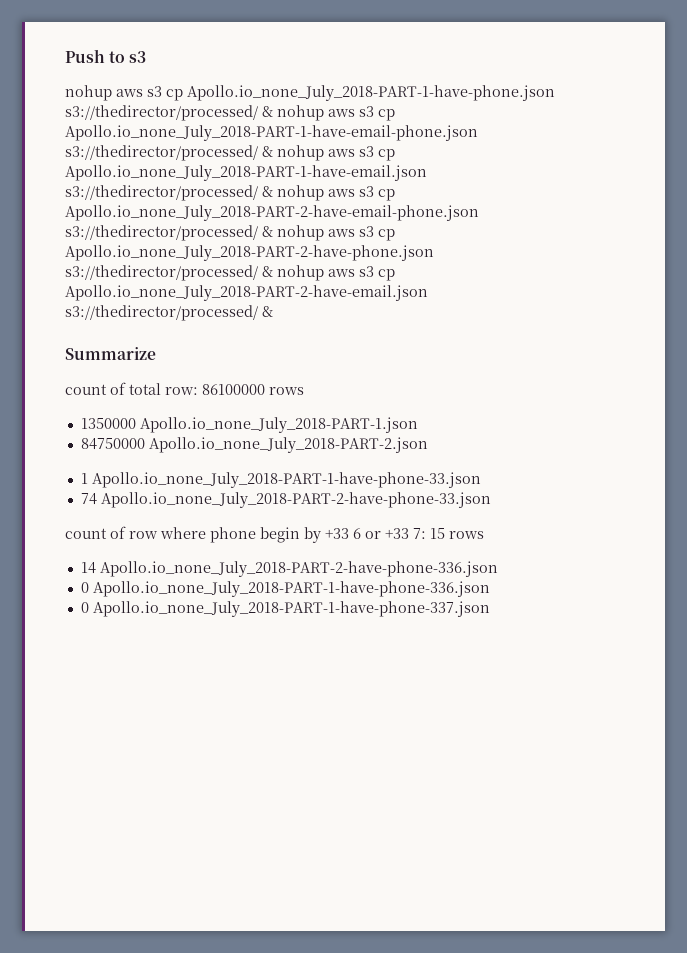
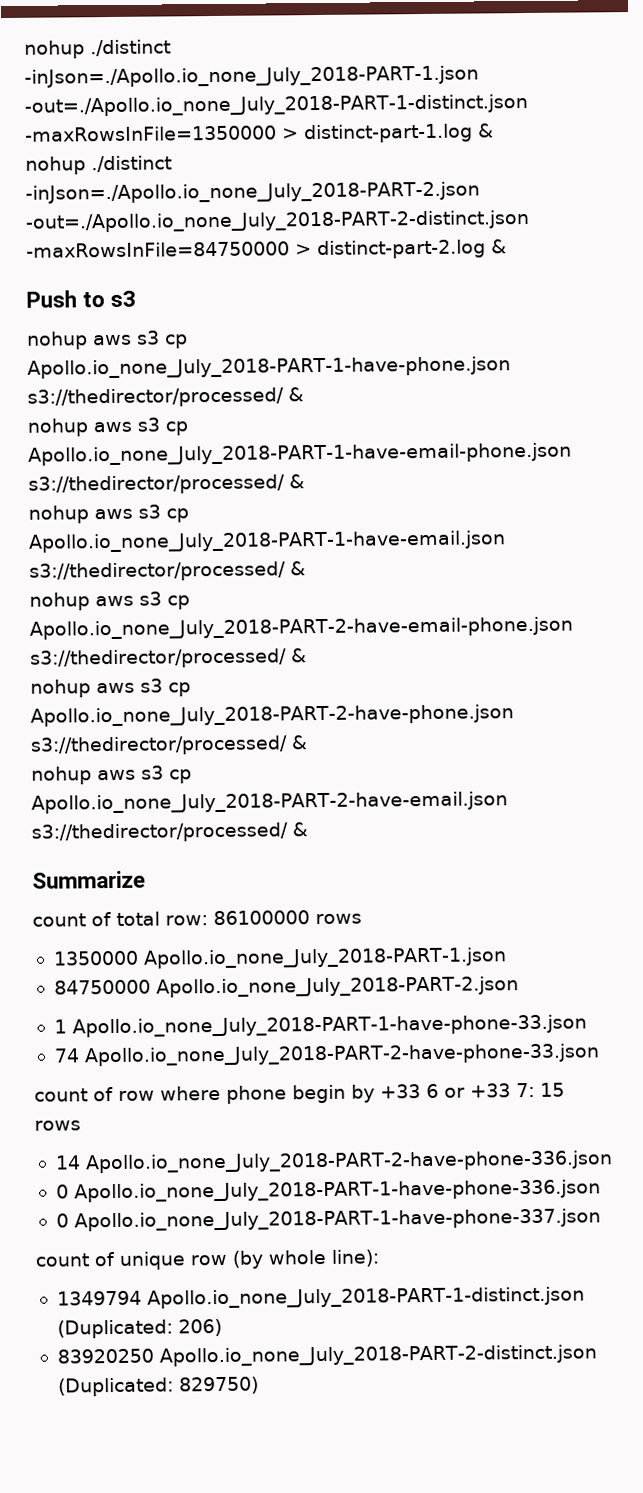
+ nohup ./distinct -inJson=./Apollo.io_none_July_2018-PART-1.json -out=./Apollo.io_none_July_2018-PART-1-distinct.json -maxRowsInFile=1350000 > distinct-part-1.log &
+ nohup ./distinct -inJson=./Apollo.io_none_July_2018-PART-2.json -out=./Apollo.io_none_July_2018-PART-2-distinct.json -maxRowsInFile=84750000 > distinct-part-2.log &
- nohup aws s3 cp Apollo.io_none_July_2018-PART-1-have-phone.json s3://thedirector/processed/ & nohup aws s3 cp Apollo.io_none_July_2018-PART-1-have-email-phone.json s3://thedirector/processed/ & nohup aws s3 cp Apollo.io_none_July_2018-PART-1-have-email.json s3://thedirector/processed/ & nohup aws s3 cp Apollo.io_none_July_2018-PART-2-have-email-phone.json s3://thedirector/processed/ & nohup aws s3 cp Apollo.io_none_July_2018-PART-2-have-phone.json s3://thedirector/processed/ & nohup aws s3 cp Apollo.io_none_July_2018-PART-2-have-email.json s3://thedirector/processed/ &
+ nohup aws s3 cp Apollo.io_none_July_2018-PART-1-have-phone.json s3://thedirector/processed/ &
+ nohup aws s3 cp Apollo.io_none_July_2018-PART-1-have-email-phone.json s3://thedirector/processed/ &
+ nohup aws s3 cp Apollo.io_none_July_2018-PART-1-have-email.json s3://thedirector/processed/ &
+ nohup aws s3 cp Apollo.io_none_July_2018-PART-2-have-email-phone.json s3://thedirector/processed/ &
+ nohup aws s3 cp Apollo.io_none_July_2018-PART-2-have-phone.json s3://thedirector/processed/ &
+ nohup aws s3 cp Apollo.io_none_July_2018-PART-2-have-email.json s3://thedirector/processed/ &
+ count of unique row (by whole line):
+ 1349794 Apollo.io_none_July_2018-PART-1-distinct.json (Duplicated: 206)
+ 83920250 Apollo.io_none_July_2018-PART-2-distinct.json (Duplicated: 829750)

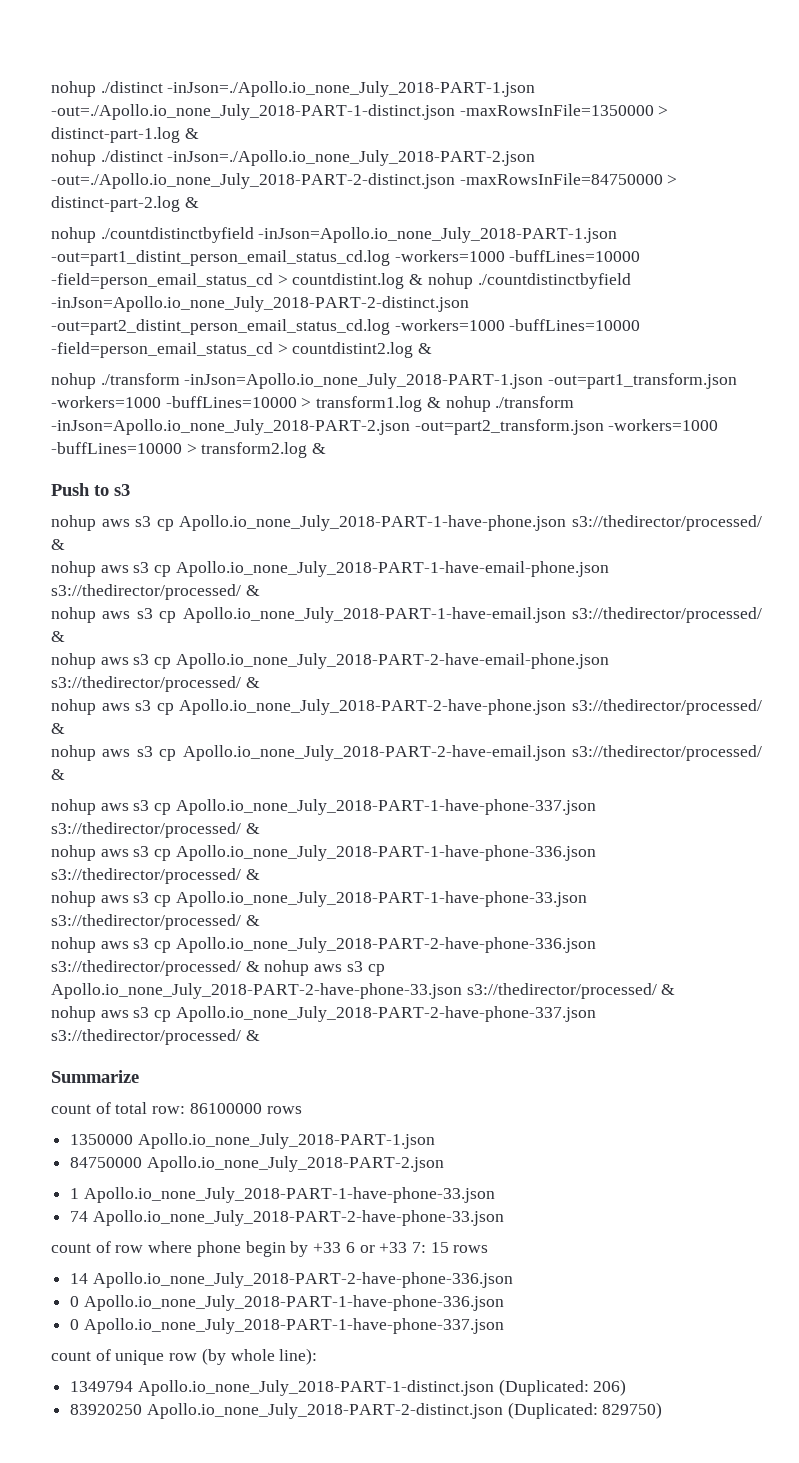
+ nohup ./countdistinctbyfield -inJson=Apollo.io_none_July_2018-PART-1.json -out=part1_distint_person_email_status_cd.log -workers=1000 -buffLines=10000 -field=person_email_status_cd > countdistint.log & nohup ./countdistinctbyfield -inJson=Apollo.io_none_July_2018-PART-2-distinct.json -out=part2_distint_person_email_status_cd.log -workers=1000 -buffLines=10000 -field=person_email_status_cd > countdistint2.log &
+ nohup ./transform -inJson=Apollo.io_none_July_2018-PART-1.json -out=part1_transform.json -workers=1000 -buffLines=10000 > transform1.log & nohup ./transform -inJson=Apollo.io_none_July_2018-PART-2.json -out=part2_transform.json -workers=1000 -buffLines=10000 > transform2.log &
+ nohup aws s3 cp Apollo.io_none_July_2018-PART-1-have-phone-337.json s3://thedirector/processed/ &
+ nohup aws s3 cp Apollo.io_none_July_2018-PART-1-have-phone-336.json s3://thedirector/processed/ &
+ nohup aws s3 cp Apollo.io_none_July_2018-PART-1-have-phone-33.json s3://thedirector/processed/ &
+ nohup aws s3 cp Apollo.io_none_July_2018-PART-2-have-phone-336.json s3://thedirector/processed/ & nohup aws s3 cp Apollo.io_none_July_2018-PART-2-have-phone-33.json s3://thedirector/processed/ &
+ nohup aws s3 cp Apollo.io_none_July_2018-PART-2-have-phone-337.json s3://thedirector/processed/ &

